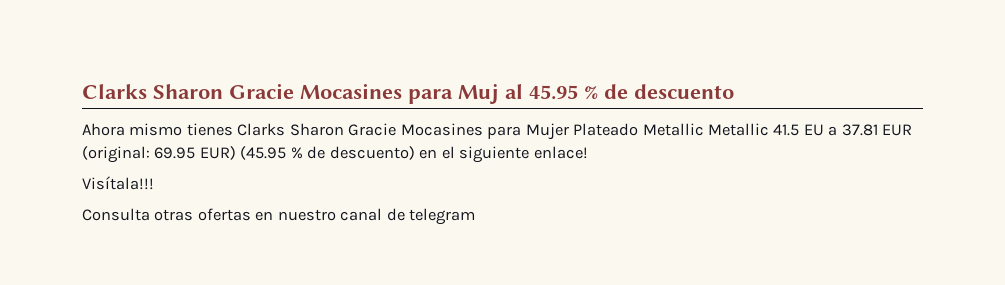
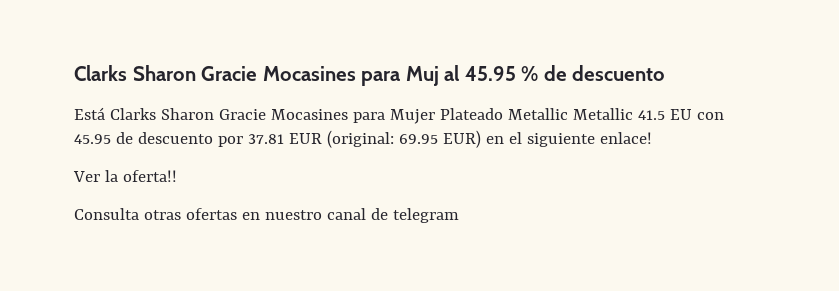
- Ahora mismo tienes Clarks Sharon Gracie Mocasines para Mujer Plateado Metallic Metallic 41.5 EU a 37.81 EUR (original: 69.95 EUR) (45.95 % de descuento) en el siguiente enlace!
+ Está Clarks Sharon Gracie Mocasines para Mujer Plateado Metallic Metallic 41.5 EU con 45.95 de descuento por 37.81 EUR (original: 69.95 EUR) en el siguiente enlace!
- Visítala!!!
+ Ver la oferta!!

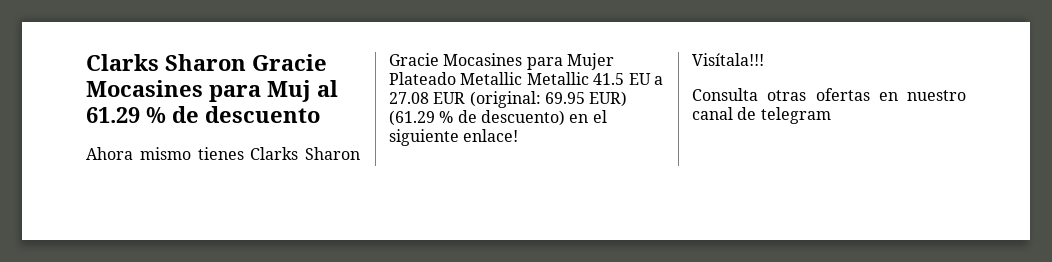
- Clarks Sharon Gracie Mocasines para Muj al 45.95 % de descuento
+ Clarks Sharon Gracie Mocasines para Muj al 61.29 % de descuento
- Está Clarks Sharon Gracie Mocasines para Mujer Plateado Metallic Metallic 41.5 EU con 45.95 de descuento por 37.81 EUR (original: 69.95 EUR) en el siguiente enlace!
+ Ahora mismo tienes Clarks Sharon Gracie Mocasines para Mujer Plateado Metallic Metallic 41.5 EU a 27.08 EUR (original: 69.95 EUR) (61.29 % de descuento) en el siguiente enlace!
- Ver la oferta!!
+ Visítala!!!

